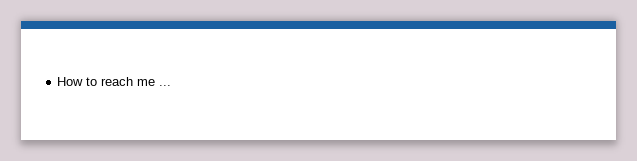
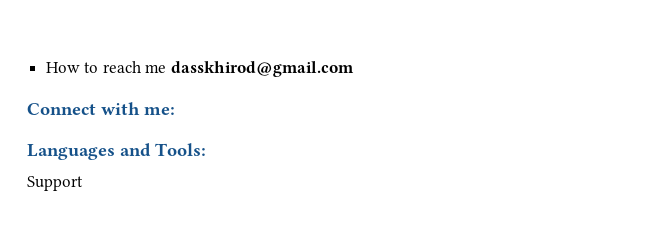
- How to reach me ...
+ How to reach me dasskhirod@gmail.com
+ Connect with me:
+ Languages and Tools:
+ Support

